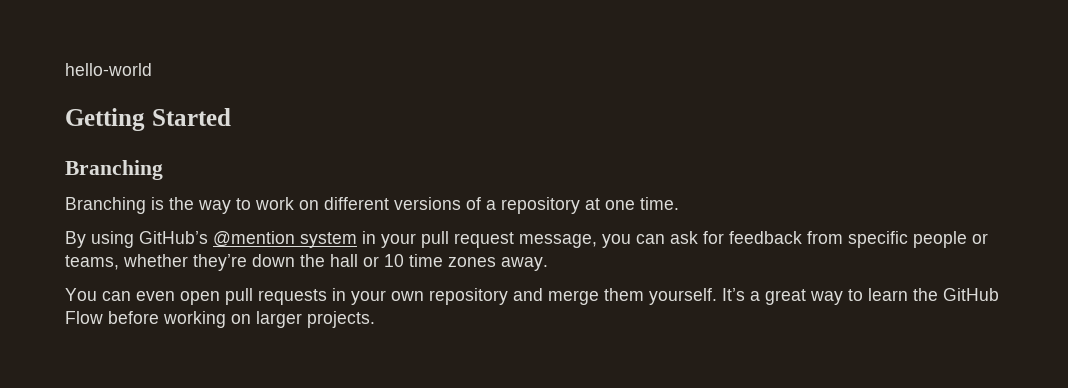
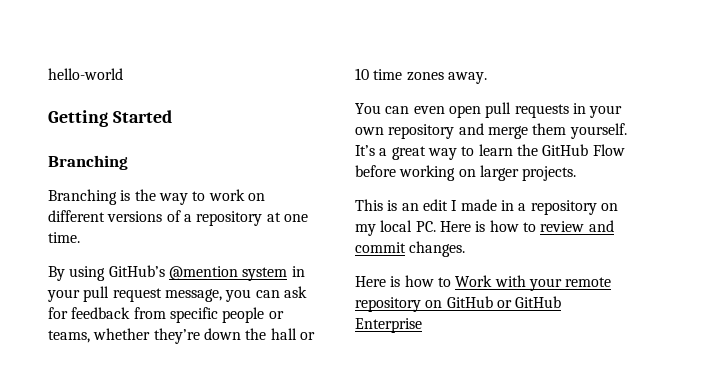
+ This is an edit I made in a repository on my local PC. Here is how to review and commit changes.
+ Here is how to Work with your remote repository on GitHub or GitHub Enterprise

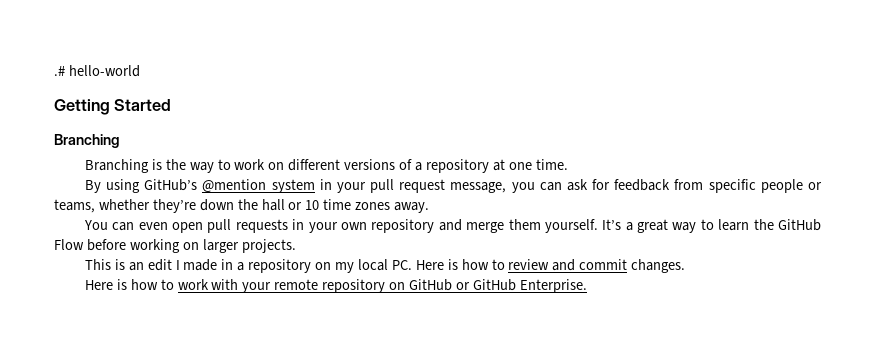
- hello-world
+ .# hello-world
- Here is how to Work with your remote repository on GitHub or GitHub Enterprise
+ Here is how to work with your remote repository on GitHub or GitHub Enterprise.

